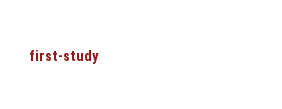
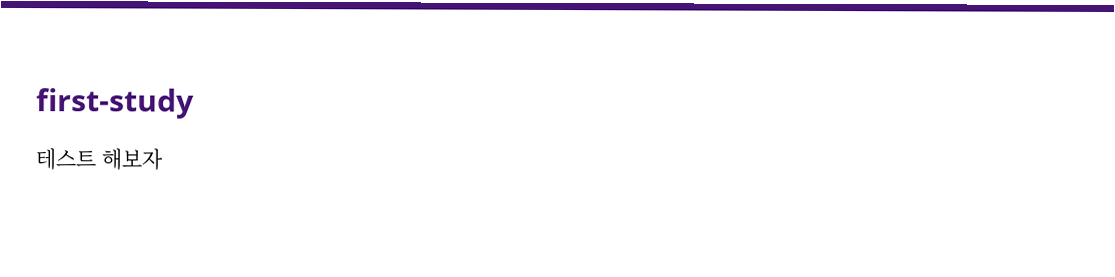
+ 테스트 해보자

